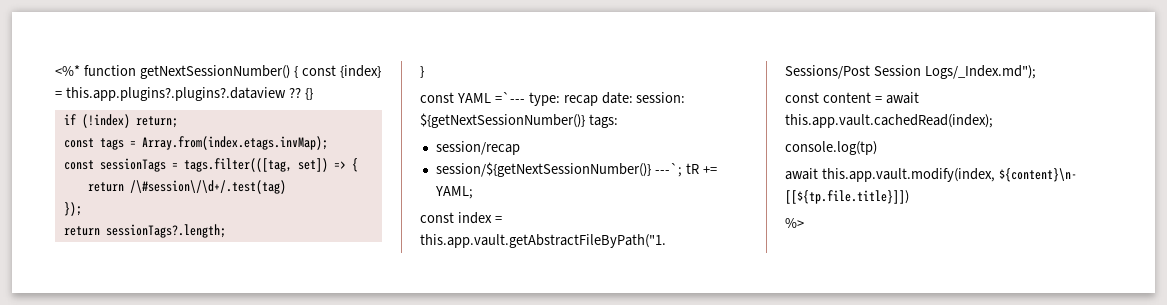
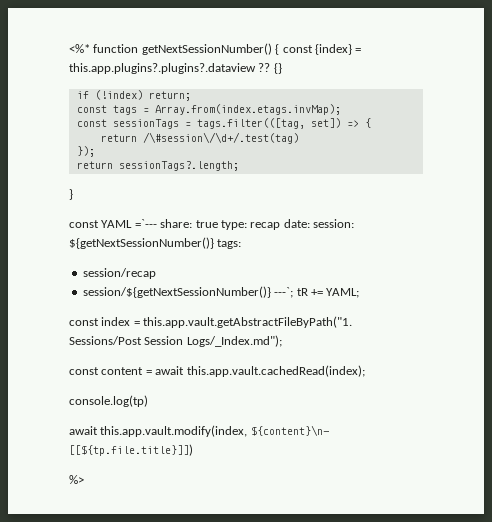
- const YAML =`--- type: recap date: session: ${getNextSessionNumber()} tags:
+ const YAML =`--- share: true type: recap date: session: ${getNextSessionNumber()} tags:

